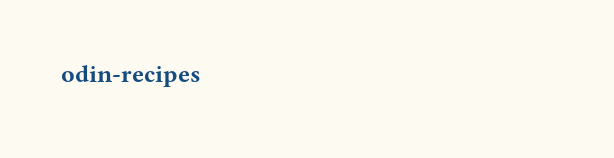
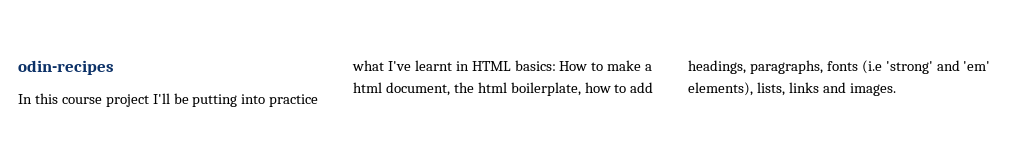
+ In this course project I'll be putting into practice what I've learnt in HTML basics: How to make a html document, the html boilerplate, how to add headings, paragraphs, fonts (i.e 'strong' and 'em' elements), lists, links and images.

